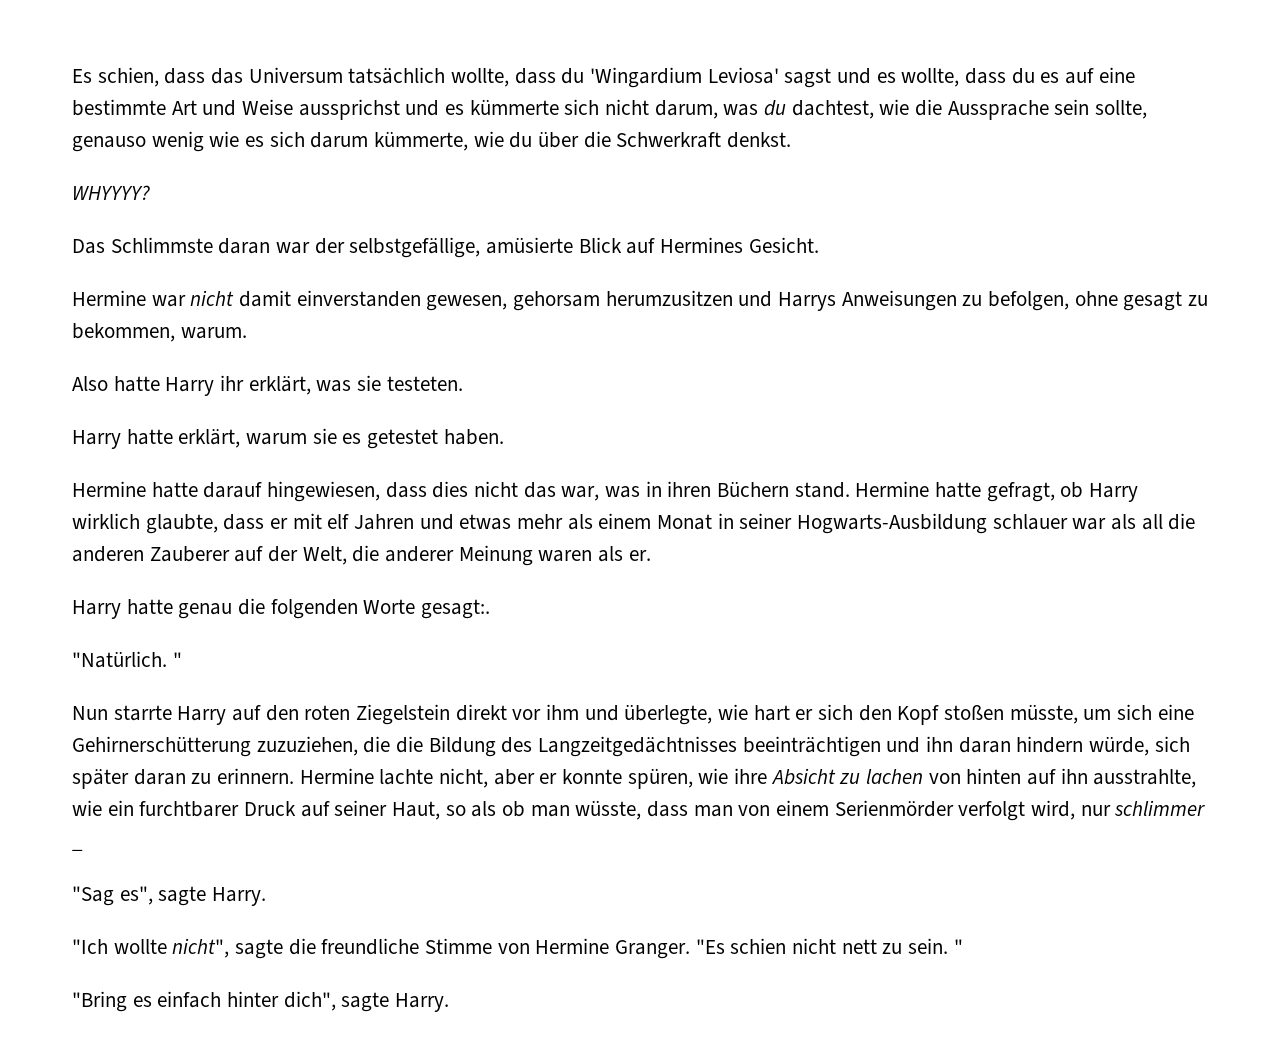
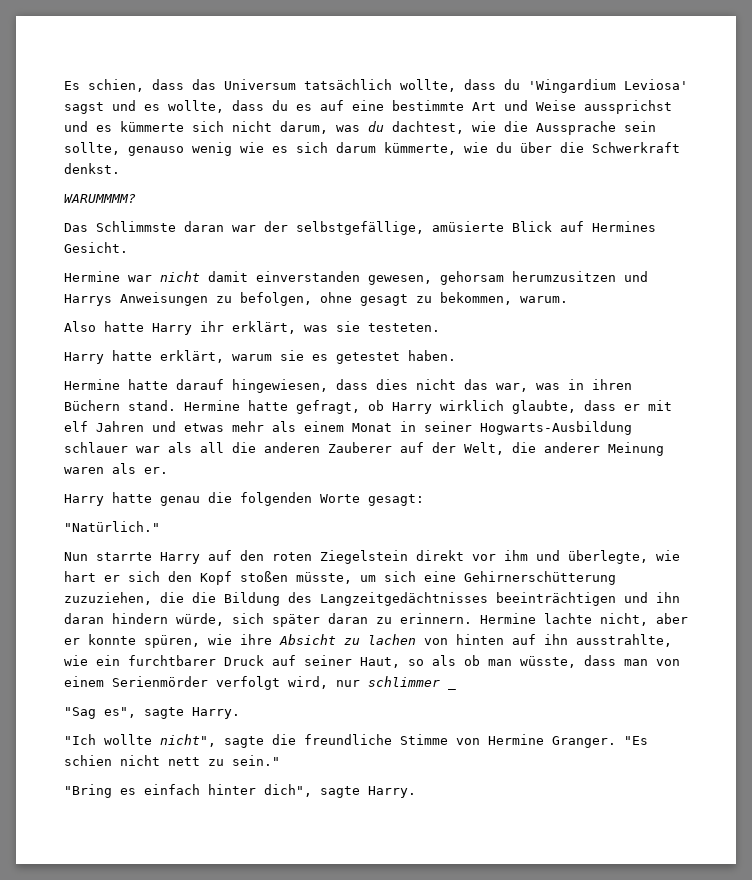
- WHYYYY?
+ WARUMMMM?
- Harry hatte genau die folgenden Worte gesagt:.
- "Natürlich. "
+ Harry hatte genau die folgenden Worte gesagt:
+ "Natürlich."
- "Es schien nicht nett zu sein. "
+ "Es schien nicht nett zu sein."

